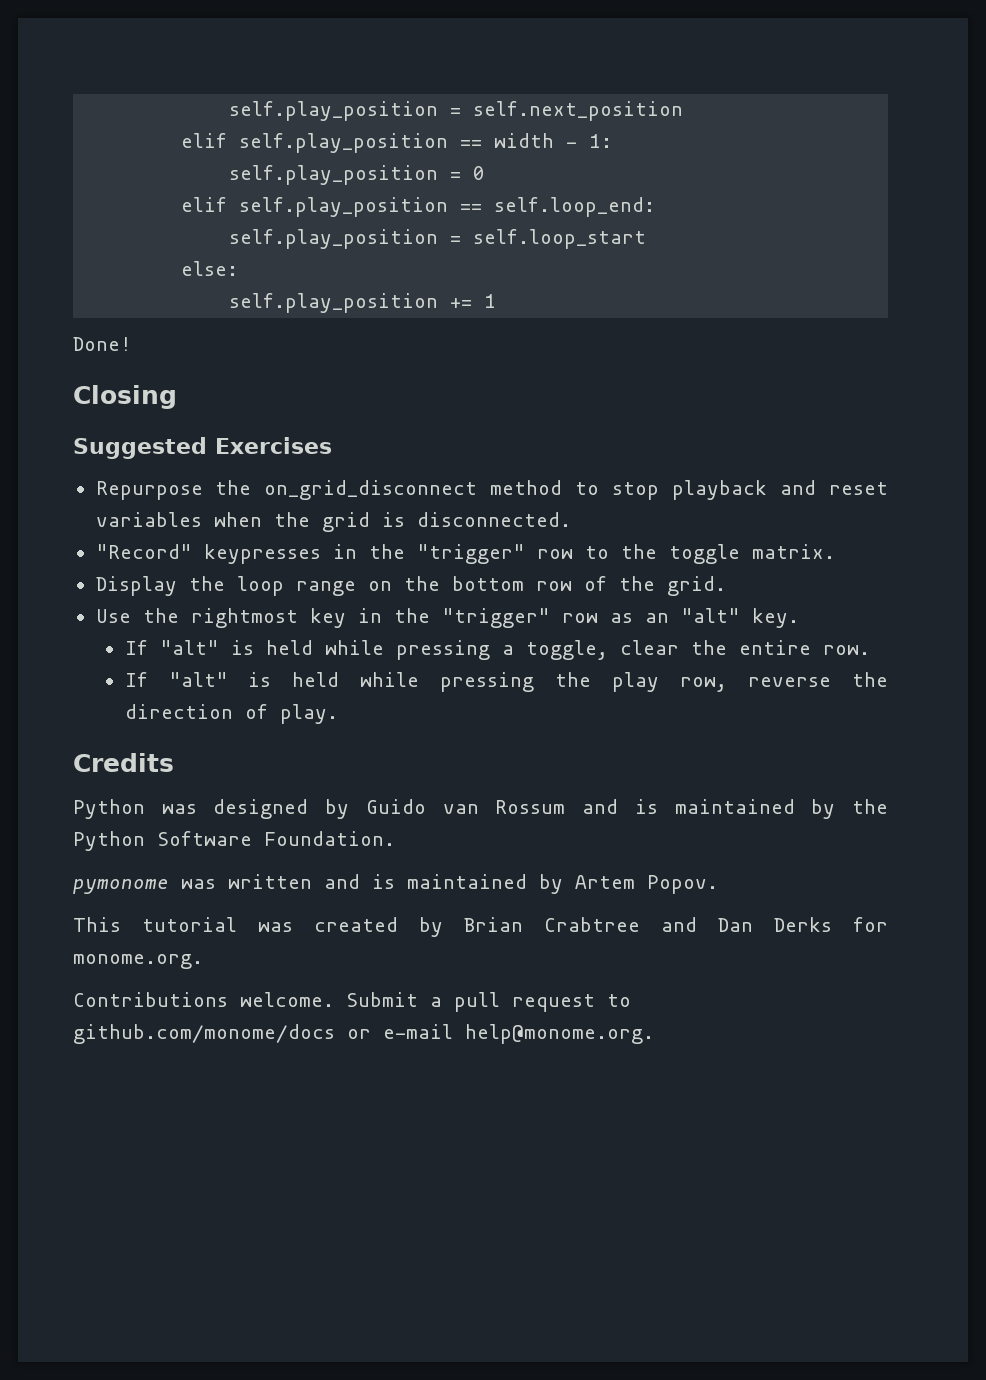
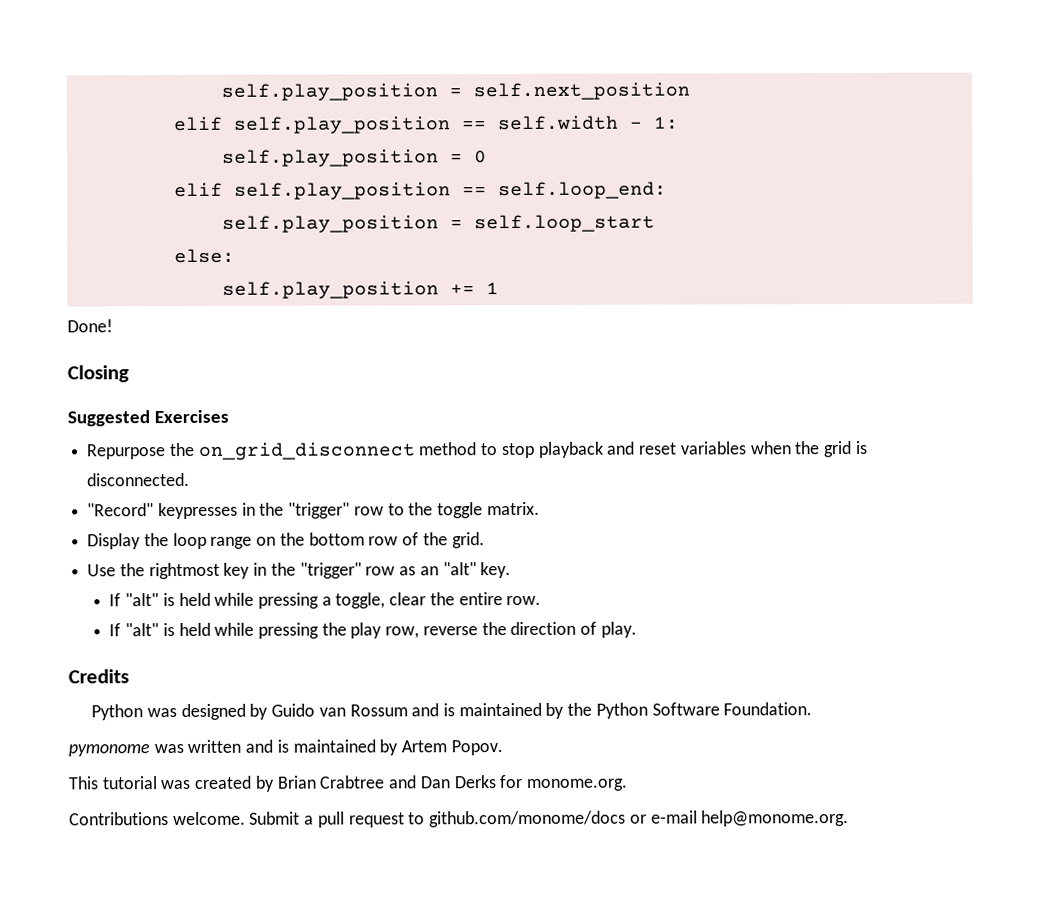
- elif self.play_position == width - 1:
+ elif self.play_position == self.width - 1:

